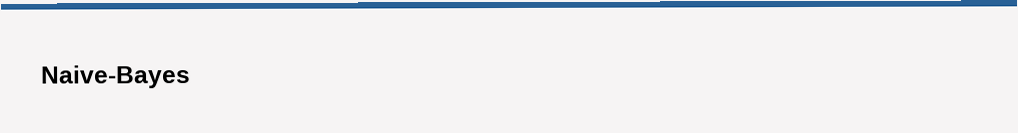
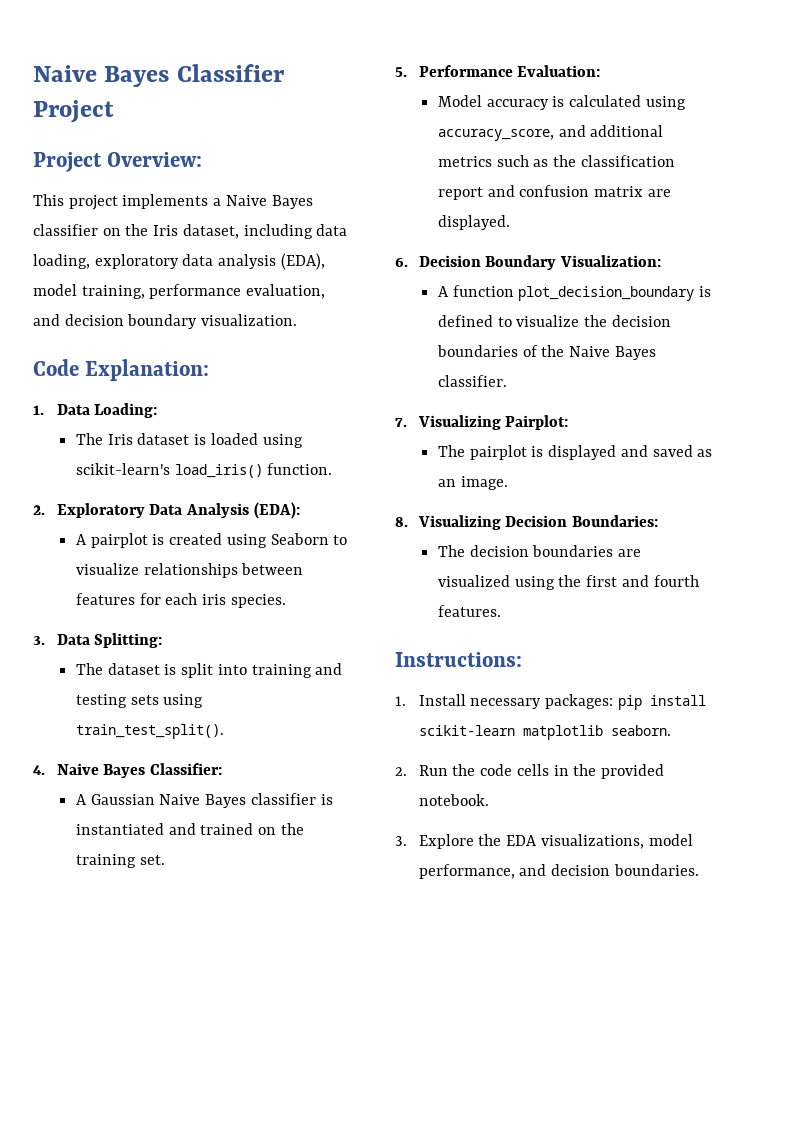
- Naive-Bayes
+ Naive Bayes Classifier Project
+ Project Overview:
+ This project implements a Naive Bayes classifier on the Iris dataset, including data loading, exploratory data analysis (EDA), model training, performance evaluation, and decision boundary visualization.
+ Code Explanation:
+ 1. Data Loading:
+ The Iris dataset is loaded using scikit-learn's load_iris() function.
+ 2. Exploratory Data Analysis (EDA):
+ A pairplot is created using Seaborn to visualize relationships between features for each iris species.
+ 3. Data Splitting:
+ The dataset is split into training and testing sets using train_test_split().
+ 4. Naive Bayes Classifier:
+ A Gaussian Naive Bayes classifier is instantiated and trained on the training set.
+ 5. Performance Evaluation:
+ Model accuracy is calculated using accuracy_score, and additional metrics such as the classification report and confusion matrix are displayed.
+ 6. Decision Boundary Visualization:
+ A function plot_decision_boundary is defined to visualize the decision boundaries of the Naive Bayes classifier.
+ 7. Visualizing Pairplot:
+ The pairplot is displayed and saved as an image.
+ 8. Visualizing Decision Boundaries:
+ The decision boundaries are visualized using the first and fourth features.
+ Instructions:
+ 1. Install necessary packages: pip install scikit-learn matplotlib seaborn.
+ 2. Run the code cells in the provided notebook.
+ 3. Explore the EDA visualizations, model performance, and decision boundaries.

